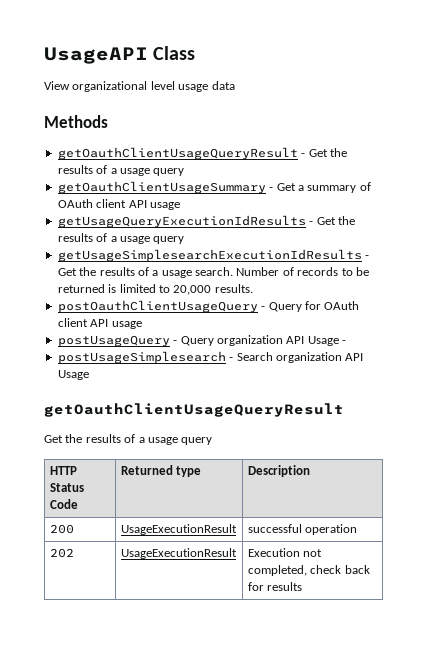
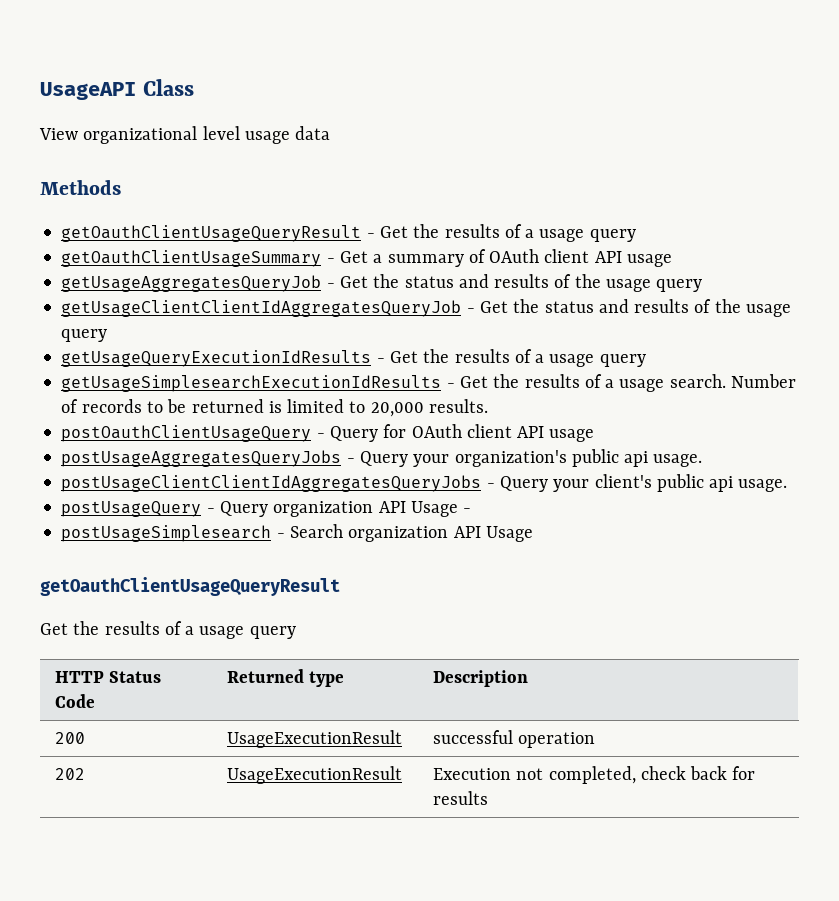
+ getUsageAggregatesQueryJob - Get the status and results of the usage query
+ getUsageClientClientIdAggregatesQueryJob - Get the status and results of the usage query
+ postUsageAggregatesQueryJobs - Query your organization's public api usage.
+ postUsageClientClientIdAggregatesQueryJobs - Query your client's public api usage.

